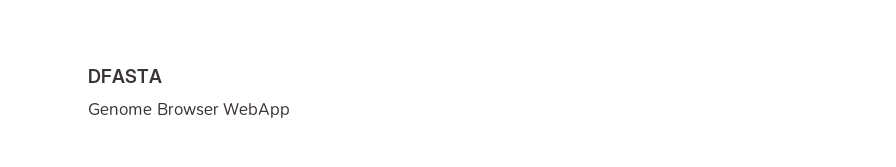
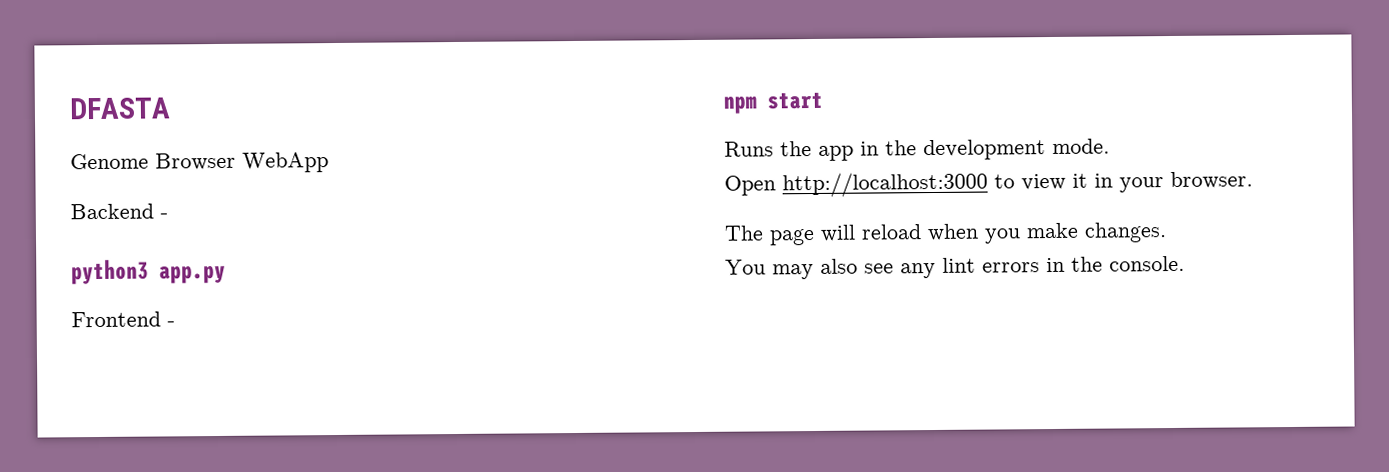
+ Backend -
+ python3 app.py
+ Frontend -
+ npm start
+ Runs the app in the development mode.
+ Open http://localhost:3000 to view it in your browser.
+ The page will reload when you make changes.
+ You may also see any lint errors in the console.

